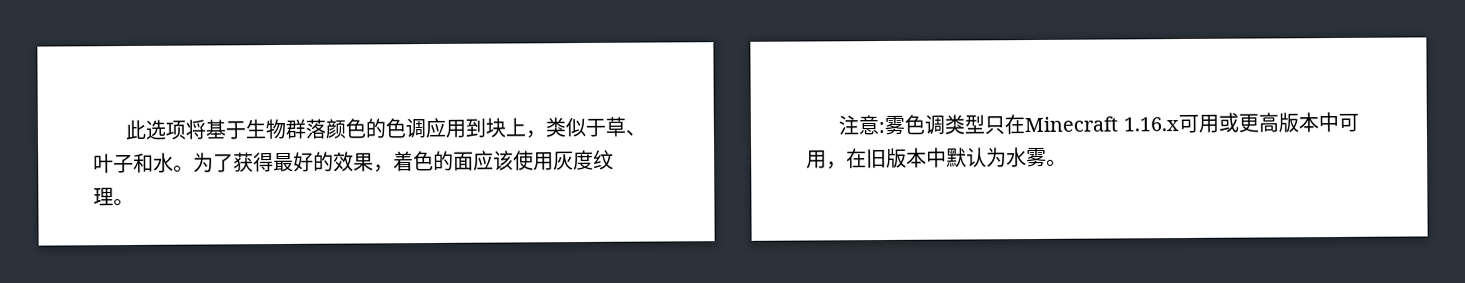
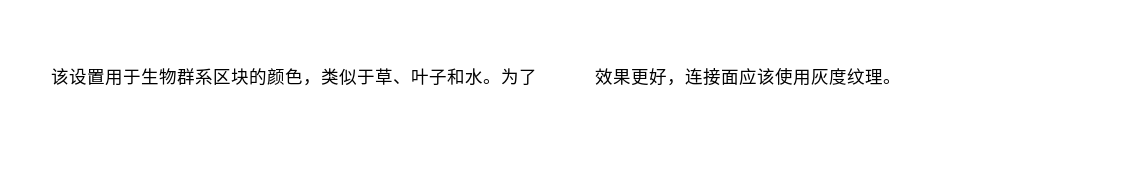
- 此选项将基于生物群落颜色的色调应用到块上，类似于草、叶子和水。
+ 该设置用于生物群系区块的颜色，类似于草、叶子和水。
- 为了获得最好的效果，着色的面应该使用灰度纹理。
+ 为了效果更好，连接面应该使用灰度纹理。
- 注意:雾色调类型只在Minecraft 1.16.x可用或更高版本中可用，在旧版本中默认为水雾。

